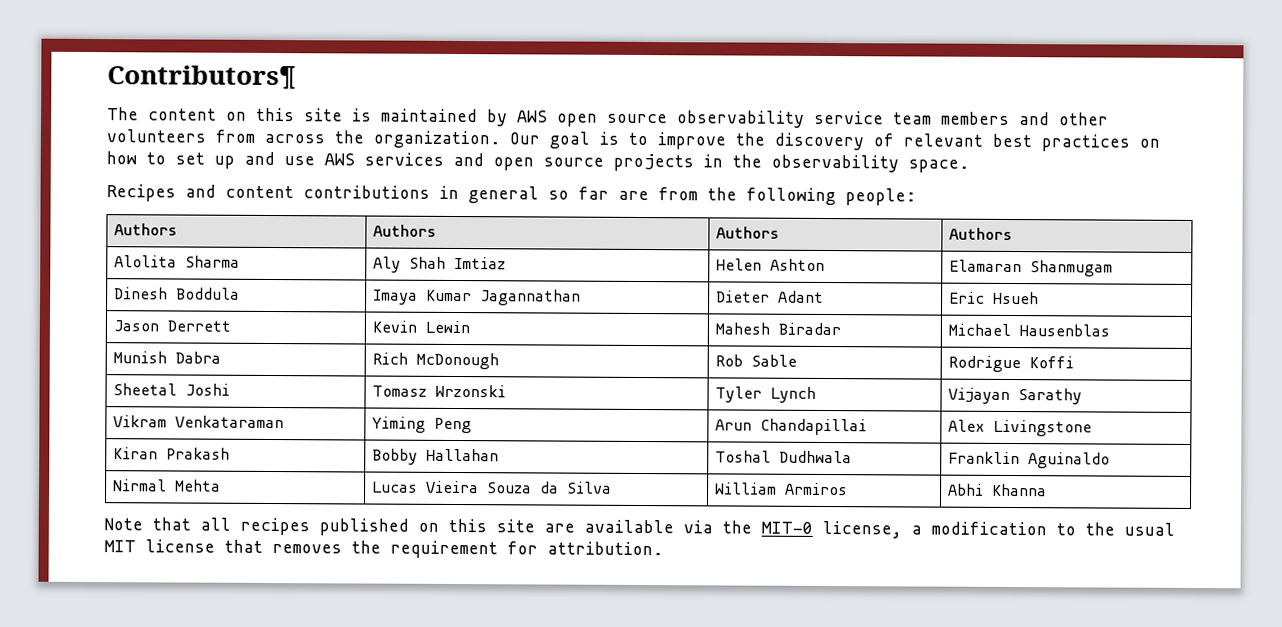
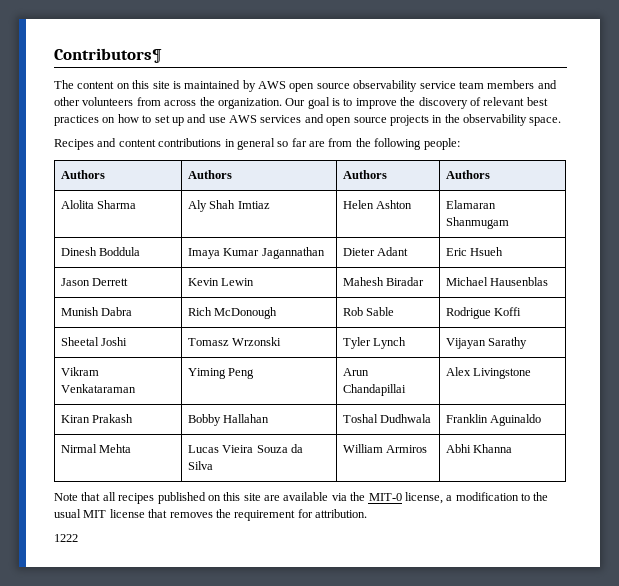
+ 1222

